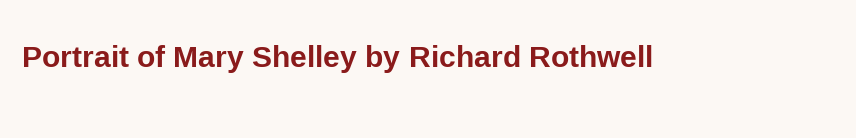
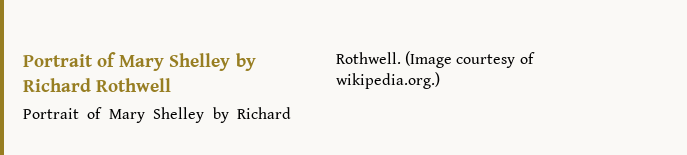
+ Portrait of Mary Shelley by Richard Rothwell. (Image courtesy of wikipedia.org.)

